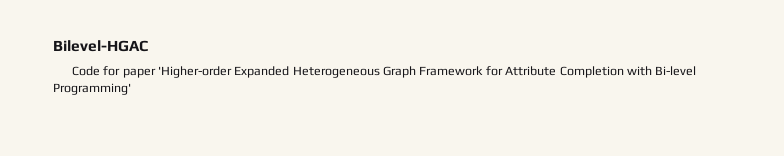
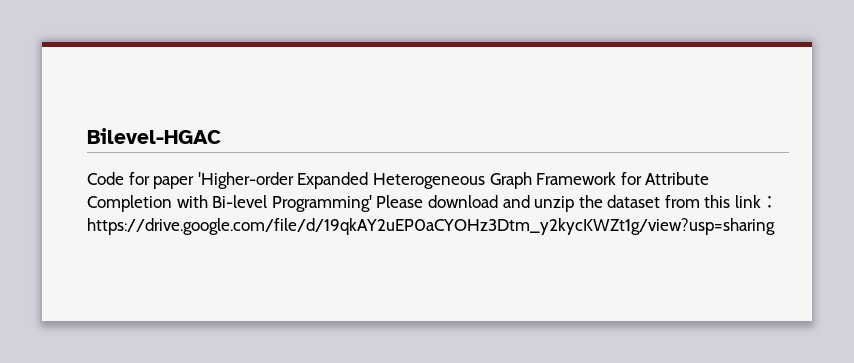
- Code for paper 'Higher-order Expanded Heterogeneous Graph Framework for Attribute Completion with Bi-level Programming'
+ Code for paper 'Higher-order Expanded Heterogeneous Graph Framework for Attribute Completion with Bi-level Programming' Please download and unzip the dataset from this link：https://drive.google.com/file/d/19qkAY2uEP0aCYOHz3Dtm_y2kycKWZt1g/view?usp=sharing

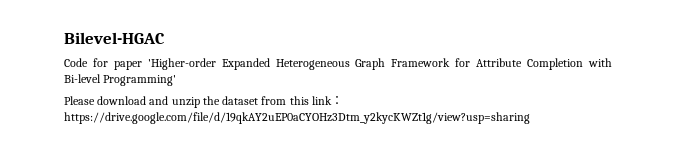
- Code for paper 'Higher-order Expanded Heterogeneous Graph Framework for Attribute Completion with Bi-level Programming' Please download and unzip the dataset from this link：https://drive.google.com/file/d/19qkAY2uEP0aCYOHz3Dtm_y2kycKWZt1g/view?usp=sharing
+ Code for paper 'Higher-order Expanded Heterogeneous Graph Framework for Attribute Completion with Bi-level Programming'
+ Please download and unzip the dataset from this link：https://drive.google.com/file/d/19qkAY2uEP0aCYOHz3Dtm_y2kycKWZt1g/view?usp=sharing

